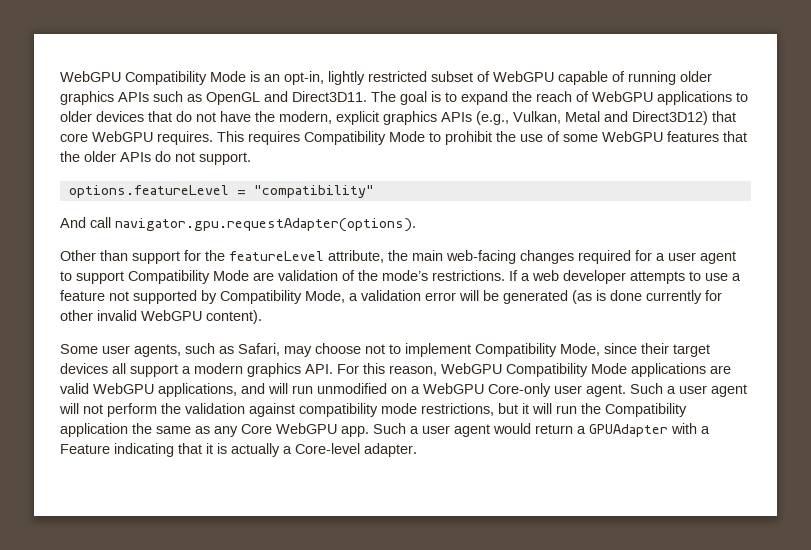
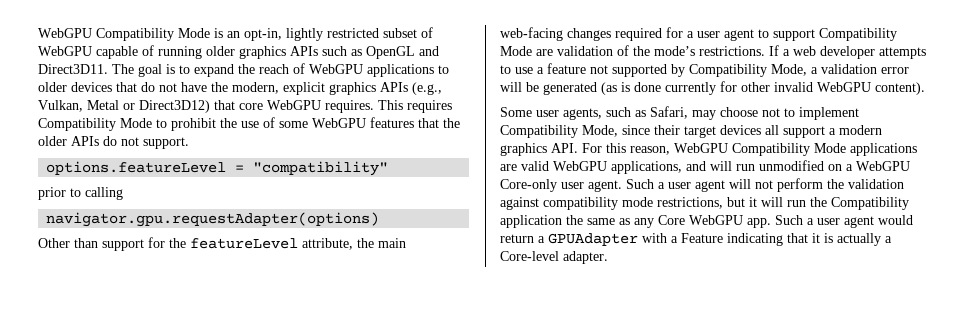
- The goal is to expand the reach of WebGPU applications to older devices that do not have the modern, explicit graphics APIs (e.g., Vulkan, Metal and Direct3D12) that core WebGPU requires.
+ The goal is to expand the reach of WebGPU applications to older devices that do not have the modern, explicit graphics APIs (e.g., Vulkan, Metal or Direct3D12) that core WebGPU requires.
- And call navigator.gpu.requestAdapter(options).
+ prior to calling
+ navigator.gpu.requestAdapter(options)

